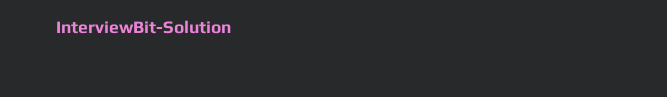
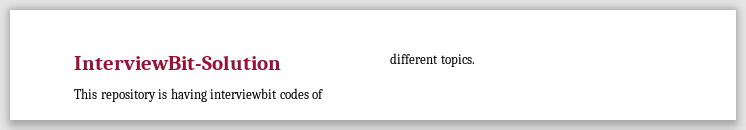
+ This repository is having interviewbit codes of different topics.

